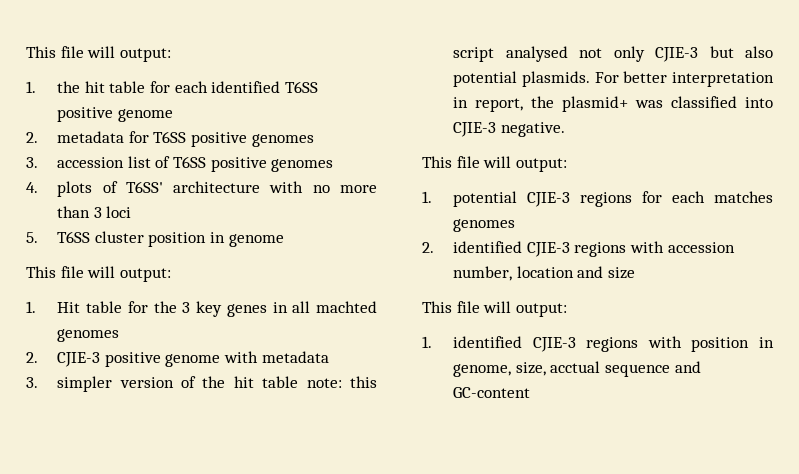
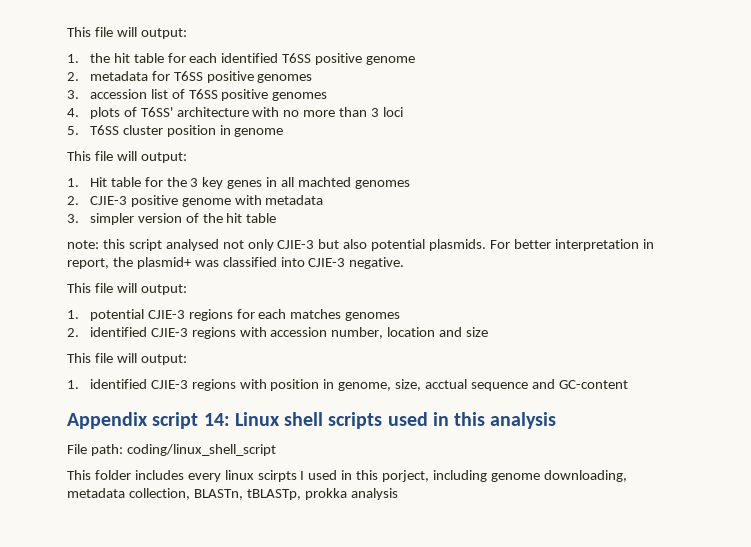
- 3. simpler version of the hit table note: this script analysed not only CJIE-3 but also potential plasmids.
+ 3. simpler version of the hit table
+ note: this script analysed not only CJIE-3 but also potential plasmids.
+ Appendix script 14: Linux shell scripts used in this analysis
+ File path: coding/linux_shell_script
+ This folder includes every linux scirpts I used in this porject, including genome downloading, metadata collection, BLASTn, tBLASTp, prokka analysis

